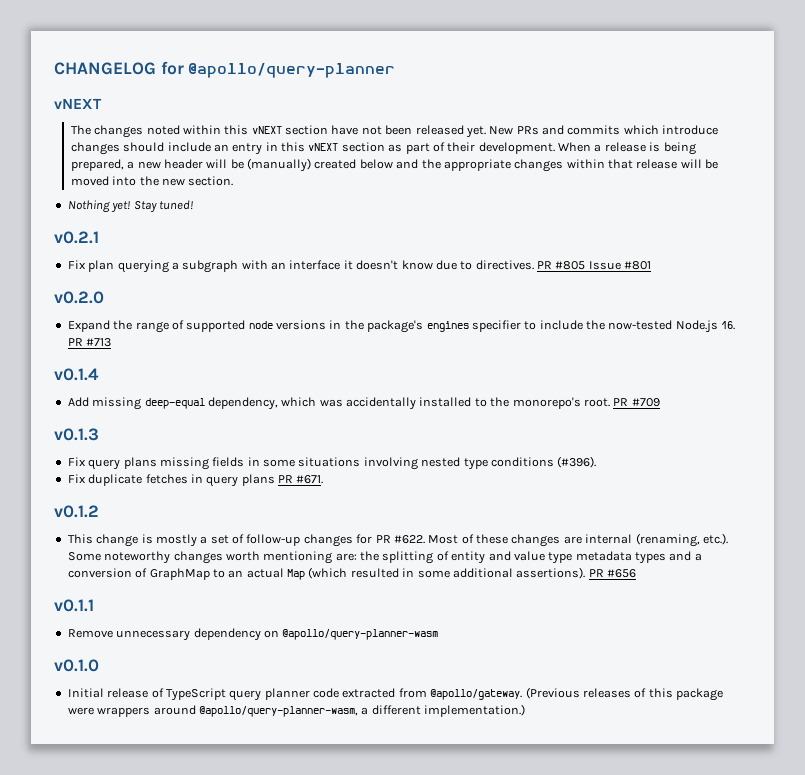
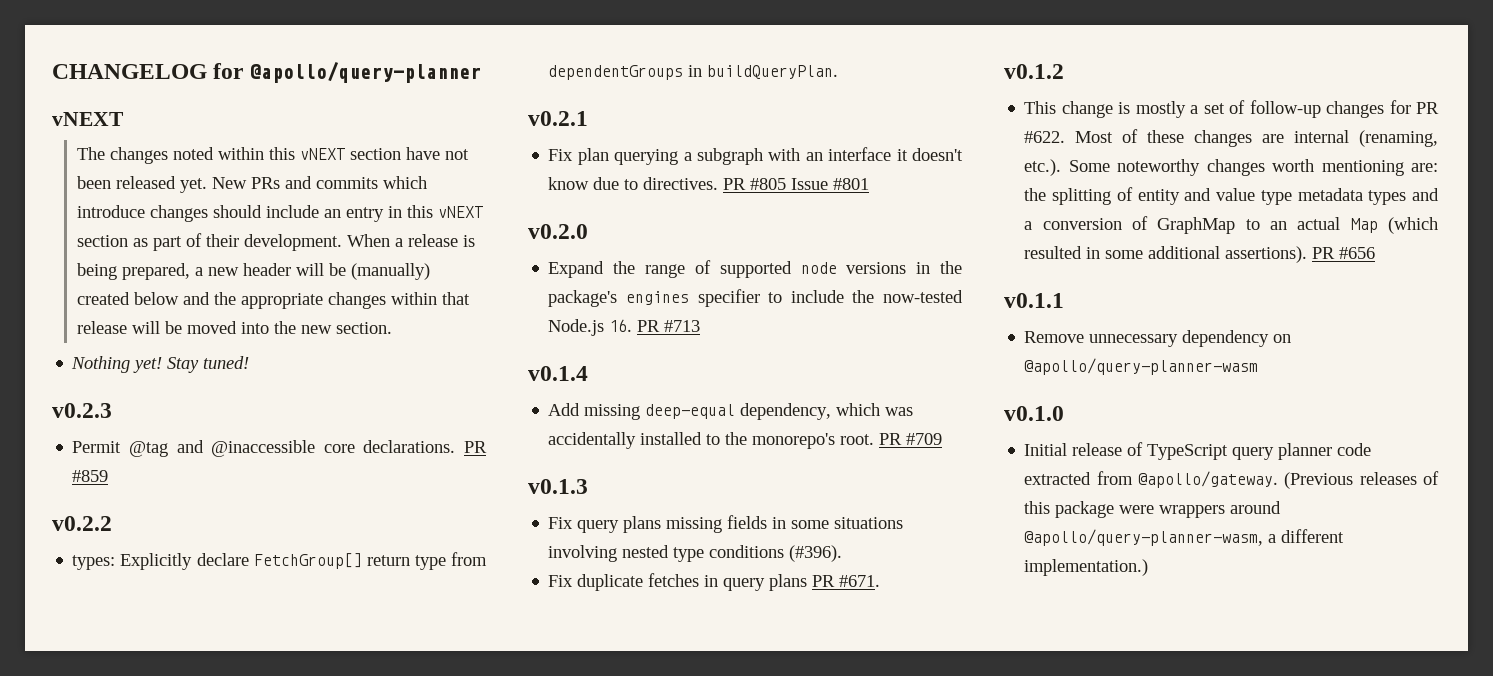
+ v0.2.3
+ Permit @tag and @inaccessible core declarations. PR #859
+ v0.2.2
+ types: Explicitly declare FetchGroup[] return type from dependentGroups in buildQueryPlan.

